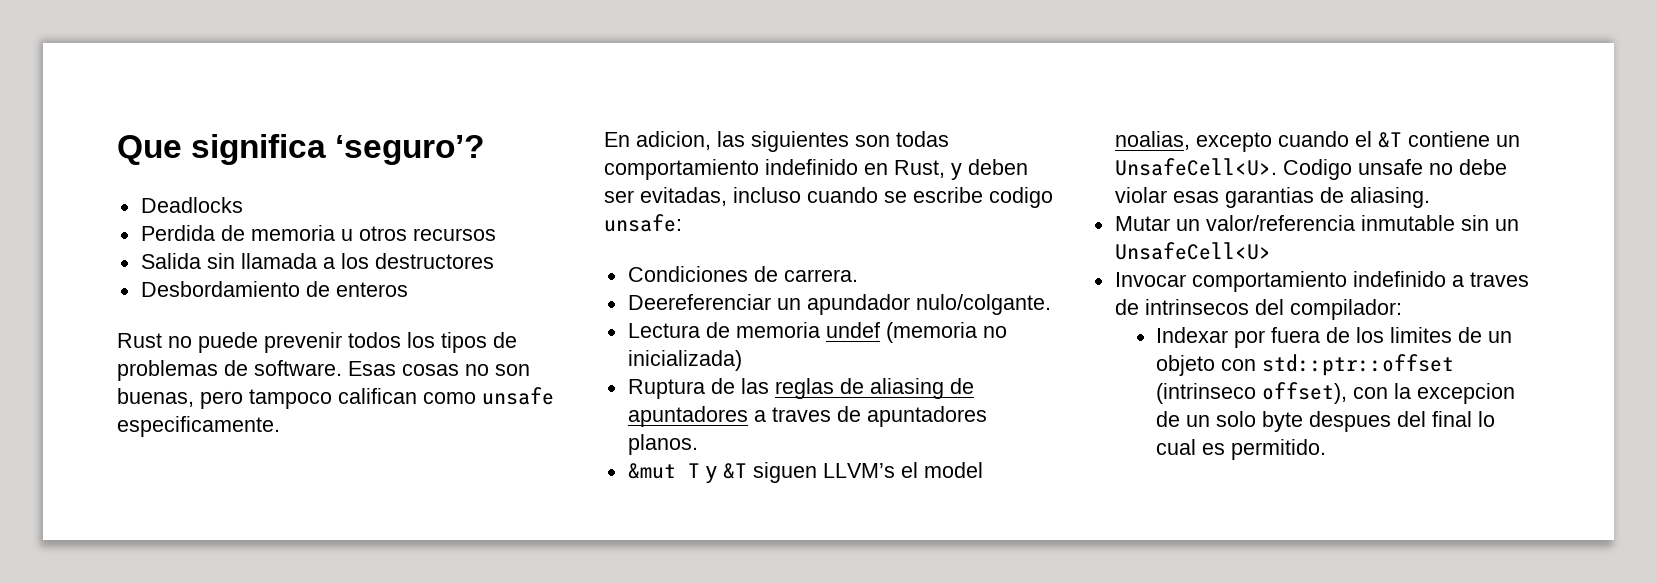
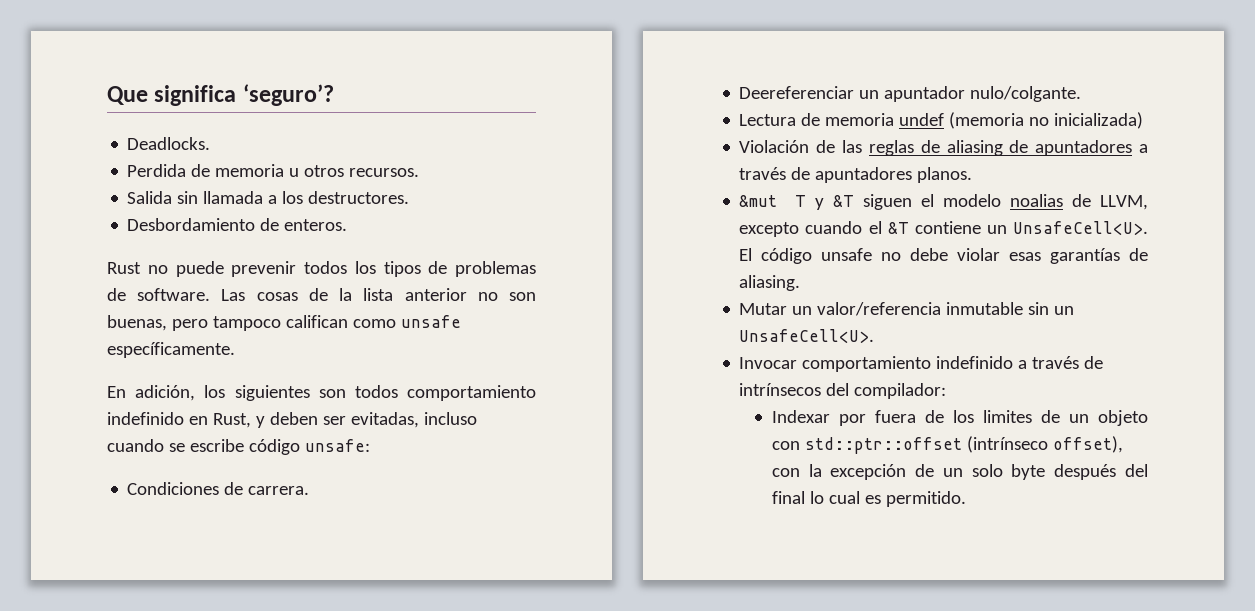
- Deadlocks
+ Deadlocks.
- Perdida de memoria u otros recursos
+ Perdida de memoria u otros recursos.
- Salida sin llamada a los destructores
+ Salida sin llamada a los destructores.
- Desbordamiento de enteros
+ Desbordamiento de enteros.
- Esas cosas no son buenas, pero tampoco califican como unsafe especificamente.
+ Las cosas de la lista anterior no son buenas, pero tampoco califican como unsafe específicamente.
- En adicion, las siguientes son todas comportamiento indefinido en Rust, y deben ser evitadas, incluso cuando se escribe codigo unsafe:
+ En adición, los siguientes son todos comportamiento indefinido en Rust, y deben ser evitadas, incluso cuando se escribe código unsafe:
- Deereferenciar un apundador nulo/colgante.
+ Deereferenciar un apuntador nulo/colgante.
- Ruptura de las reglas de aliasing de apuntadores a traves de apuntadores planos.
+ Violación de las reglas de aliasing de apuntadores a través de apuntadores planos.
- &mut T y &T siguen LLVM’s el model noalias, excepto cuando el &T contiene un UnsafeCell<U>.
+ &mut T y &T siguen el modelo noalias de LLVM, excepto cuando el &T contiene un UnsafeCell<U>.
- Codigo unsafe no debe violar esas garantias de aliasing.
+ El código unsafe no debe violar esas garantías de aliasing.
- Mutar un valor/referencia inmutable sin un UnsafeCell<U>
+ Mutar un valor/referencia inmutable sin un UnsafeCell<U>.
- Invocar comportamiento indefinido a traves de intrinsecos del compilador:
+ Invocar comportamiento indefinido a través de intrínsecos del compilador:
- Indexar por fuera de los limites de un objeto con std::ptr::offset (intrinseco offset), con la excepcion de un solo byte despues del final lo cual es permitido.
+ Indexar por fuera de los limites de un objeto con std::ptr::offset (intrínseco offset), con la excepción de un solo byte después del final lo cual es permitido.

